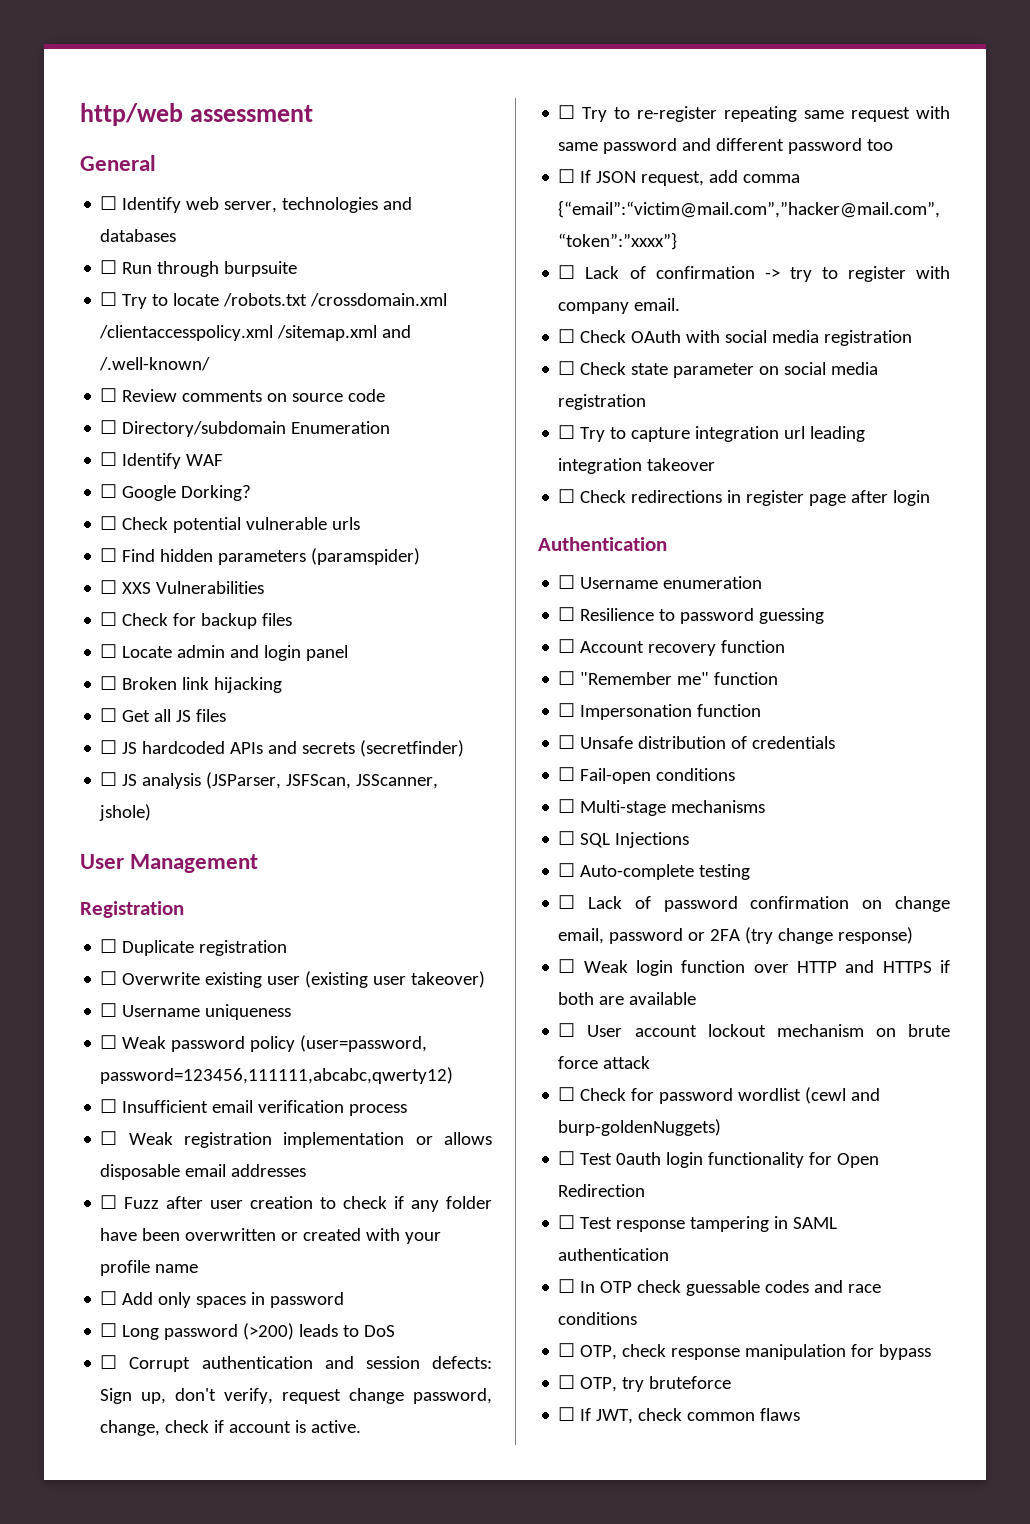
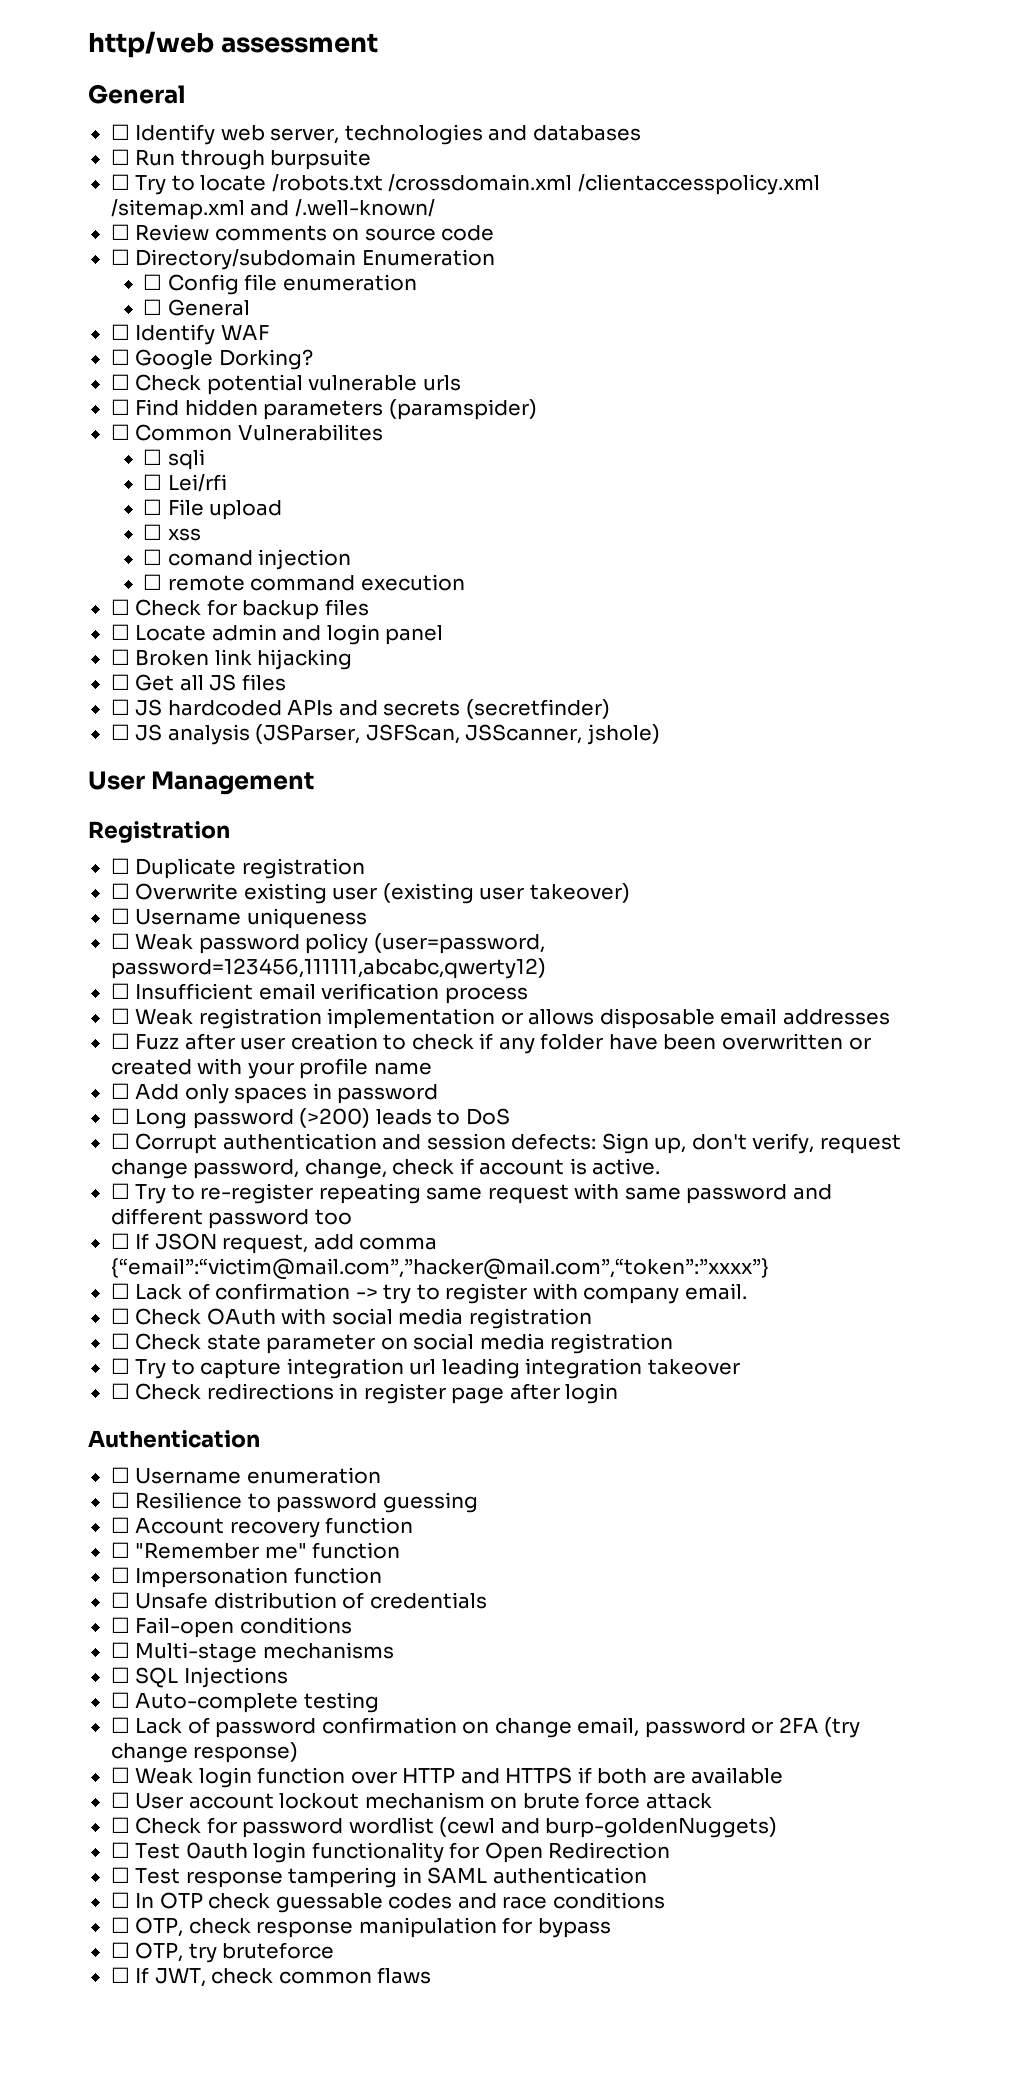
+ ☐ Config file enumeration
+ ☐ General
- ☐ XXS Vulnerabilities
+ ☐ Common Vulnerabilites
+ ☐ sqli
+ ☐ Lei/rfi
+ ☐ File upload
+ ☐ xss
+ ☐ comand injection
+ ☐ remote command execution

